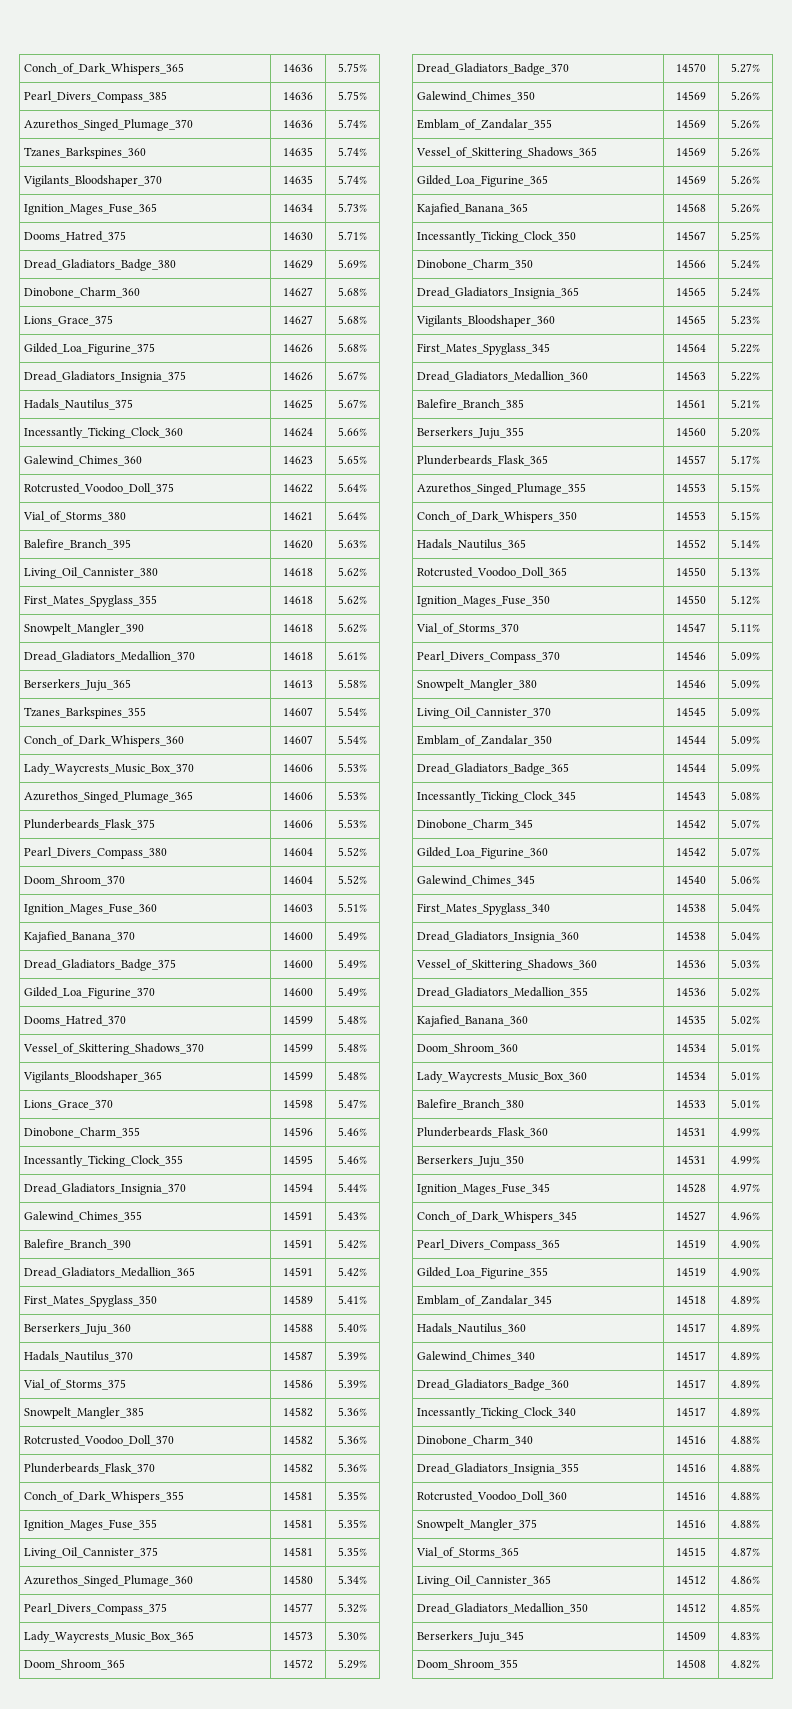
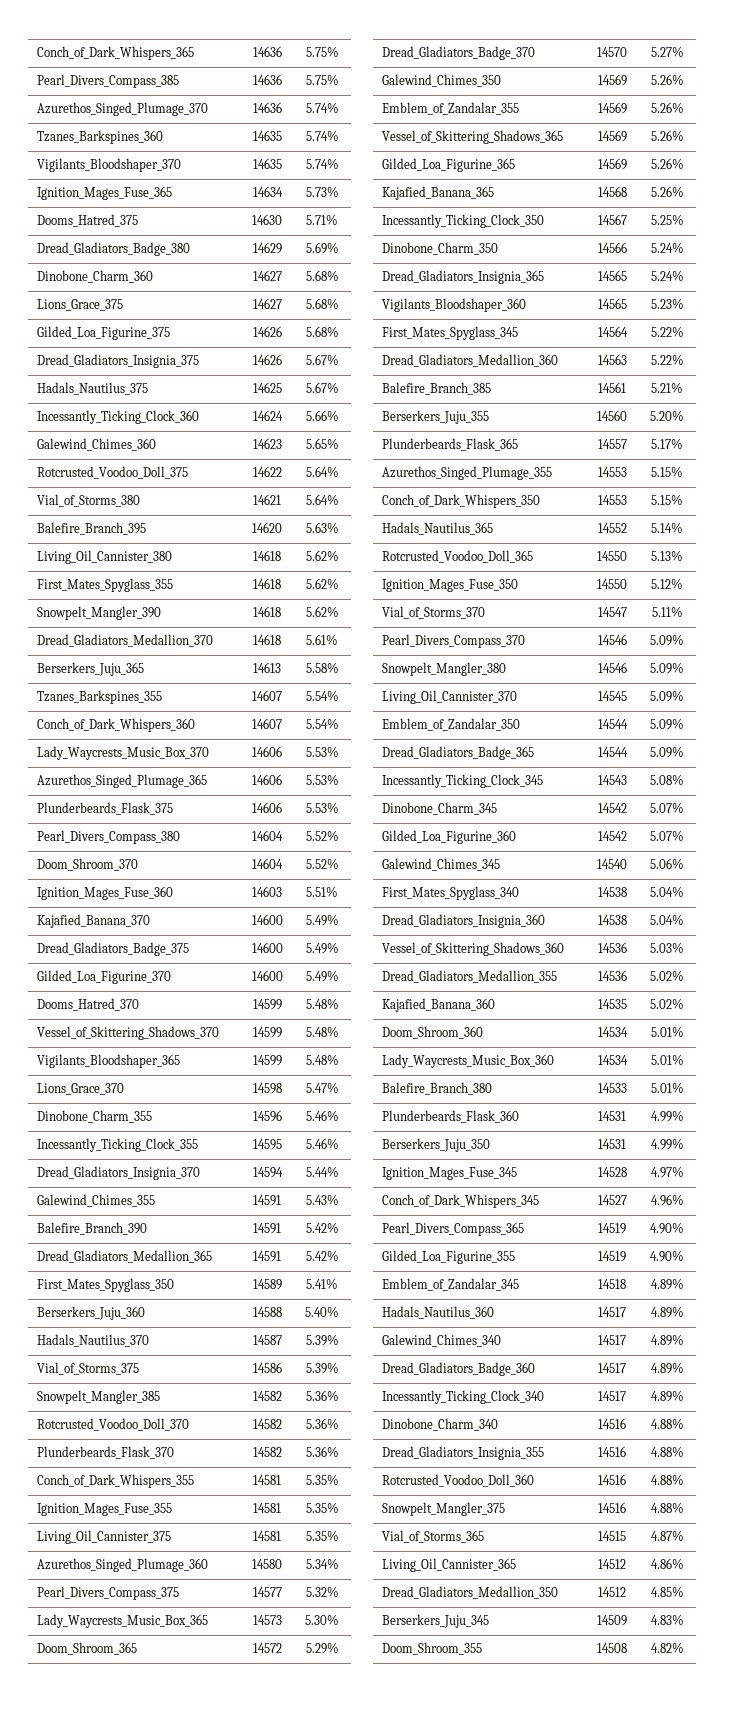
- Emblam_of_Zandalar_355 | 14569 | 5.26%
+ Emblem_of_Zandalar_355 | 14569 | 5.26%
- Emblam_of_Zandalar_350 | 14544 | 5.09%
+ Emblem_of_Zandalar_350 | 14544 | 5.09%
- Emblam_of_Zandalar_345 | 14518 | 4.89%
+ Emblem_of_Zandalar_345 | 14518 | 4.89%

